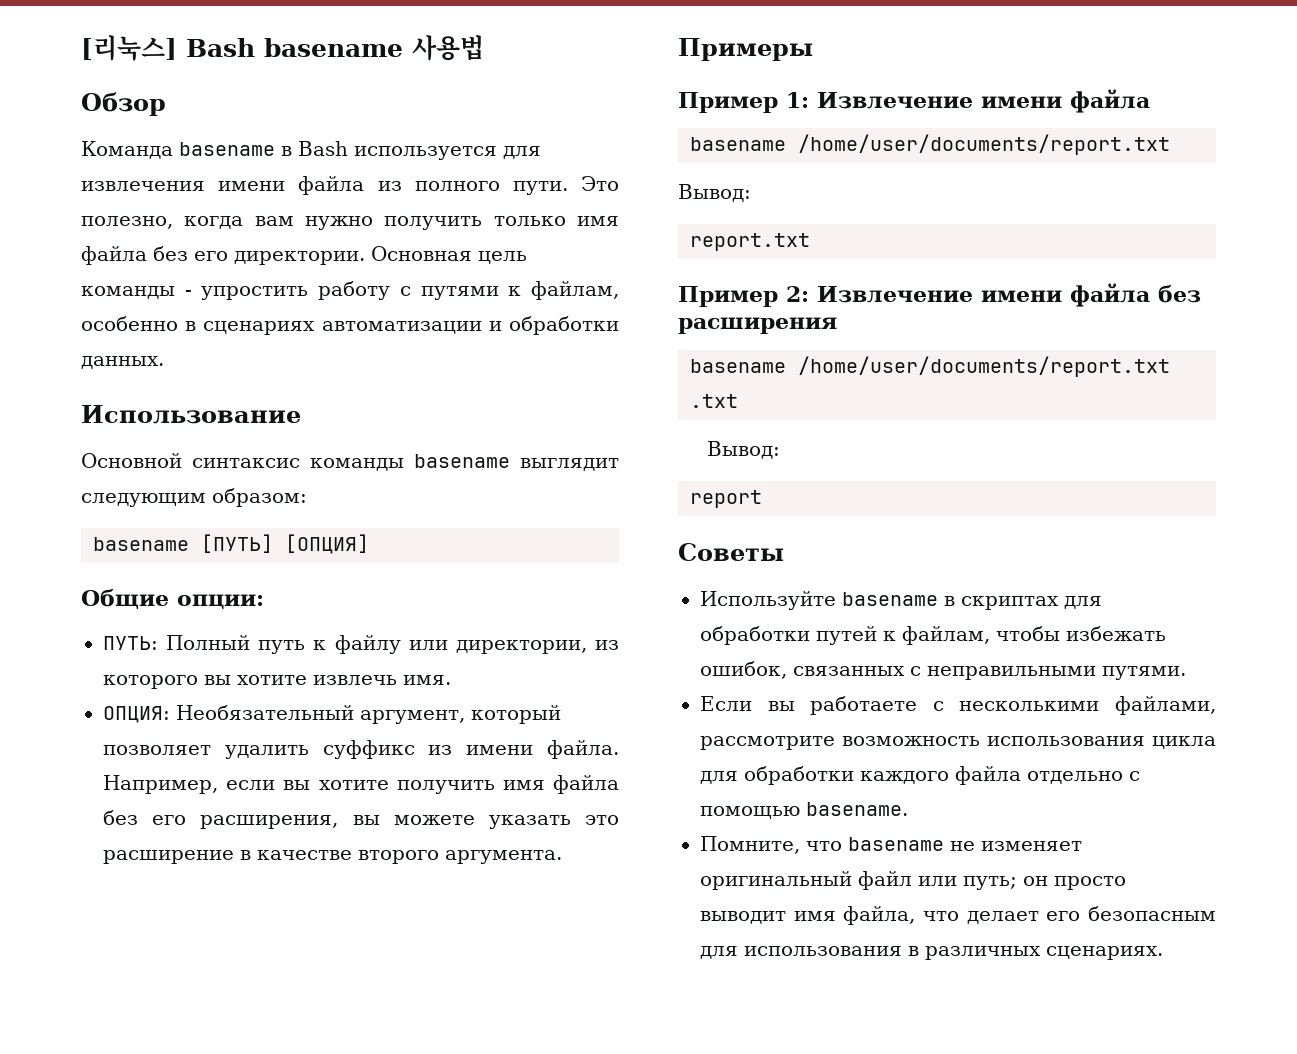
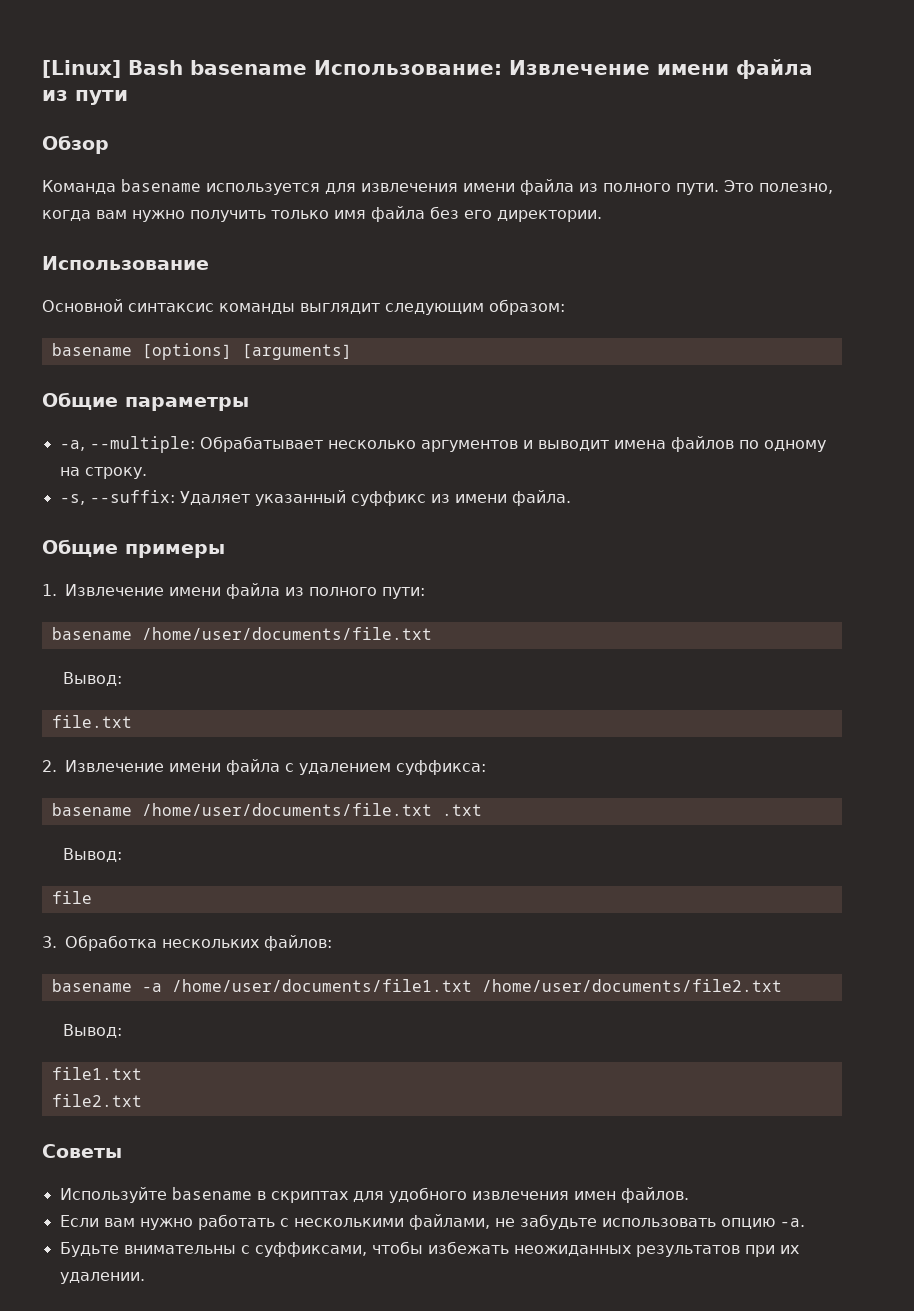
- [리눅스] Bash basename 사용법
+ [Linux] Bash basename Использование: Извлечение имени файла из пути
- Команда basename в Bash используется для извлечения имени файла из полного пути.
+ Команда basename используется для извлечения имени файла из полного пути.
- Основная цель команды - упростить работу с путями к файлам, особенно в сценариях автоматизации и обработки данных.
- Основной синтаксис команды basename выглядит следующим образом:
+ Основной синтаксис команды выглядит следующим образом:
- basename [ПУТЬ] [ОПЦИЯ]
- Общие опции:
- ПУТЬ: Полный путь к файлу или директории, из которого вы хотите извлечь имя.
- ОПЦИЯ: Необязательный аргумент, который позволяет удалить суффикс из имени файла. Например, если вы хотите получить имя файла без его расширения, вы можете указать это расширение в качестве второго аргумента.
- Примеры
- Пример 1: Извлечение имени файла
- basename /home/user/documents/report.txt
+ basename [options] [arguments]
+ Общие параметры
+ -a, --multiple: Обрабатывает несколько аргументов и выводит имена файлов по одному на строку.
+ -s, --suffix: Удаляет указанный суффикс из имени файла.
+ Общие примеры
+ 1. Извлечение имени файла из полного пути:
+ basename /home/user/documents/file.txt
  Вывод:
- report.txt
- Пример 2: Извлечение имени файла без расширения
- basename /home/user/documents/report.txt .txt
+ file.txt
+ 2. Извлечение имени файла с удалением суффикса:
+ basename /home/user/documents/file.txt .txt
- report
+ file
+ 3. Обработка нескольких файлов:
+ basename -a /home/user/documents/file1.txt /home/user/documents/file2.txt
+ Вывод:
+ file1.txt
+ file2.txt
- Используйте basename в скриптах для обработки путей к файлам, чтобы избежать ошибок, связанных с неправильными путями.
- Если вы работаете с несколькими файлами, рассмотрите возможность использования цикла для обработки каждого файла отдельно с помощью basename.
- Помните, что basename не изменяет оригинальный файл или путь; он просто выводит имя файла, что делает его безопасным для использования в различных сценариях.
+ Используйте basename в скриптах для удобного извлечения имен файлов.
+ Если вам нужно работать с несколькими файлами, не забудьте использовать опцию -a.
+ Будьте внимательны с суффиксами, чтобы избежать неожиданных результатов при их удалении.

